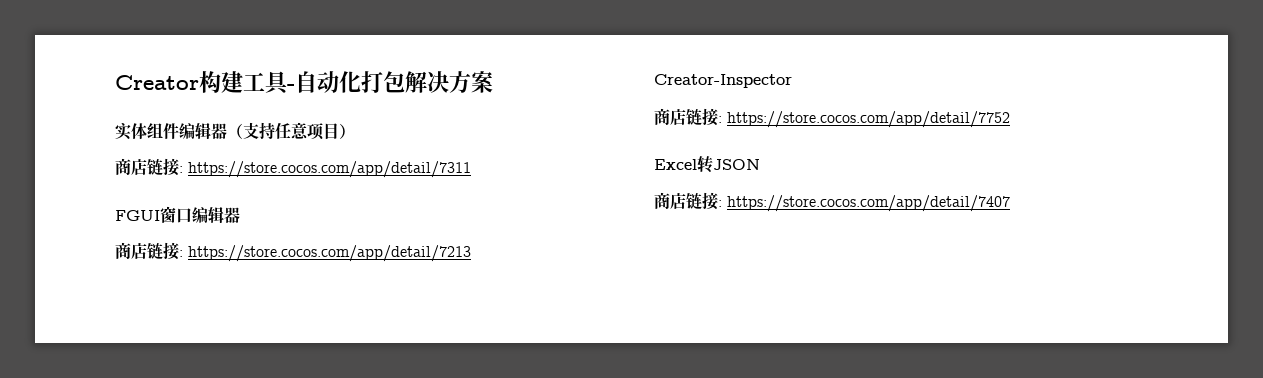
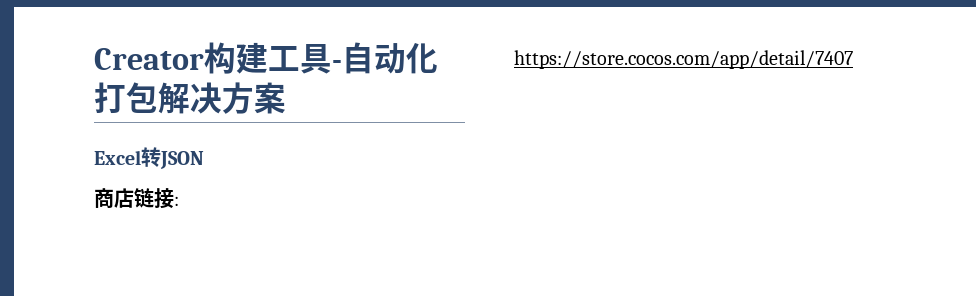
- 实体组件编辑器（支持任意项目）
- 商店链接: https://store.cocos.com/app/detail/7311
- FGUI窗口编辑器
- 商店链接: https://store.cocos.com/app/detail/7213
- Creator-Inspector
- 商店链接: https://store.cocos.com/app/detail/7752

